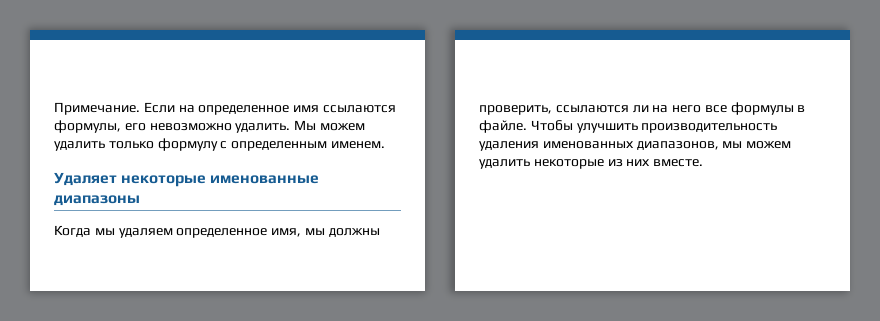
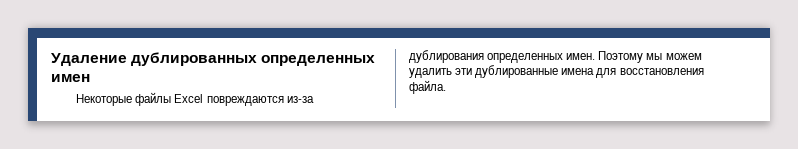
- Примечание. Если на определенное имя ссылаются формулы, его невозможно удалить. Мы можем удалить только формулу с определенным именем.
- Удаляет некоторые именованные диапазоны
- Когда мы удаляем определенное имя, мы должны проверить, ссылаются ли на него все формулы в файле. Чтобы улучшить производительность удаления именованных диапазонов, мы можем удалить некоторые из них вместе.
+ Удаление дублированных определенных имен
+ Некоторые файлы Excel повреждаются из-за дублирования определенных имен. Поэтому мы можем удалить эти дублированные имена для восстановления файла.

